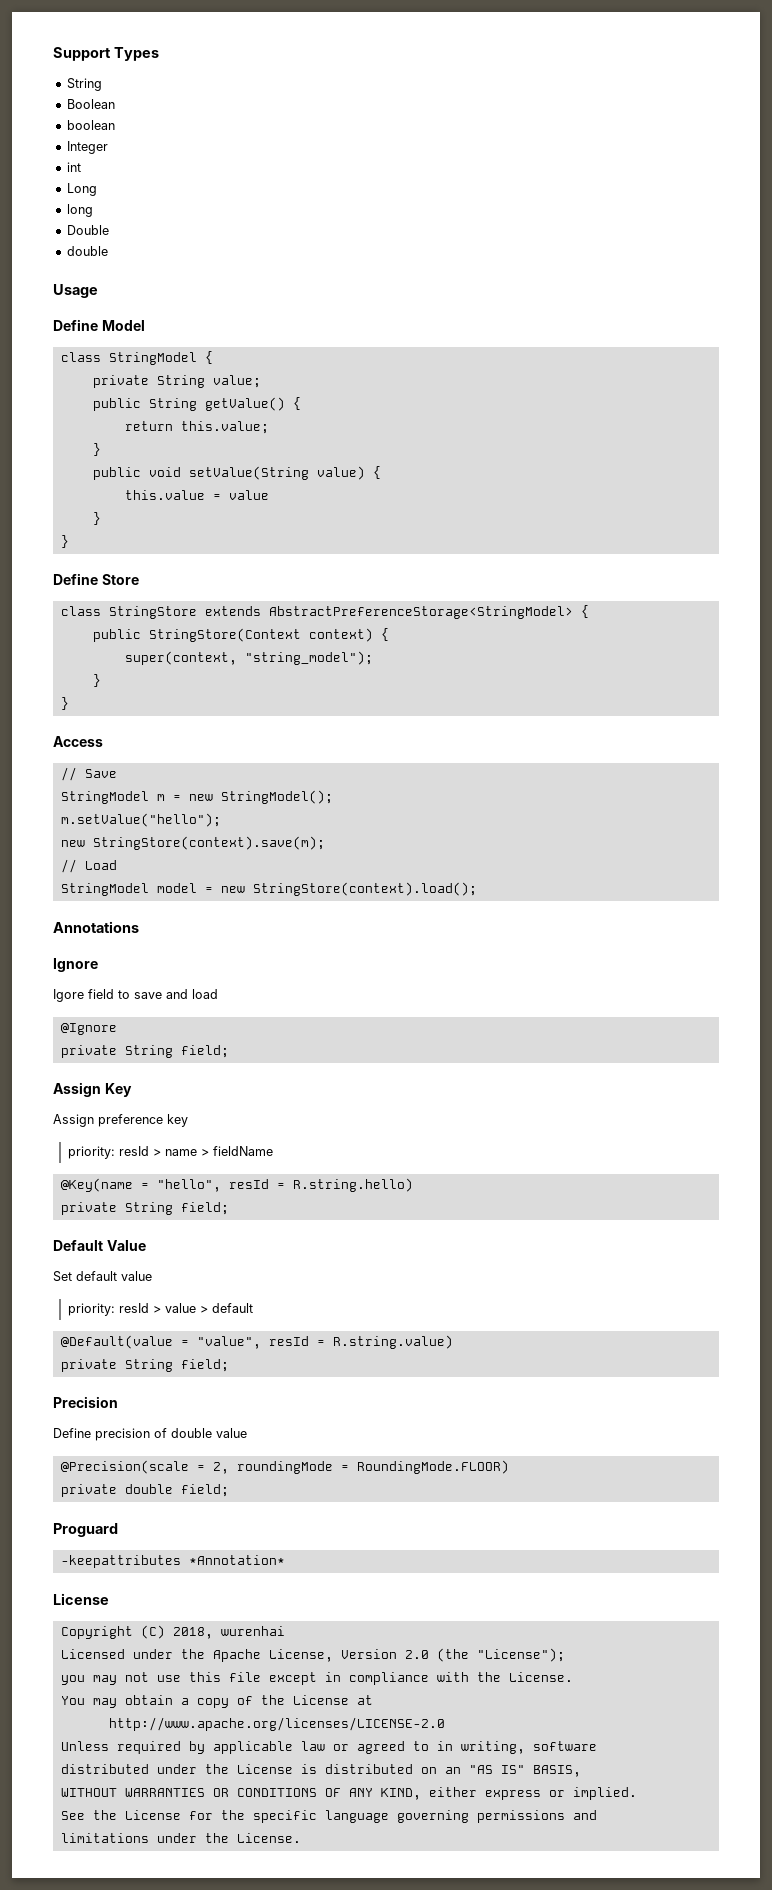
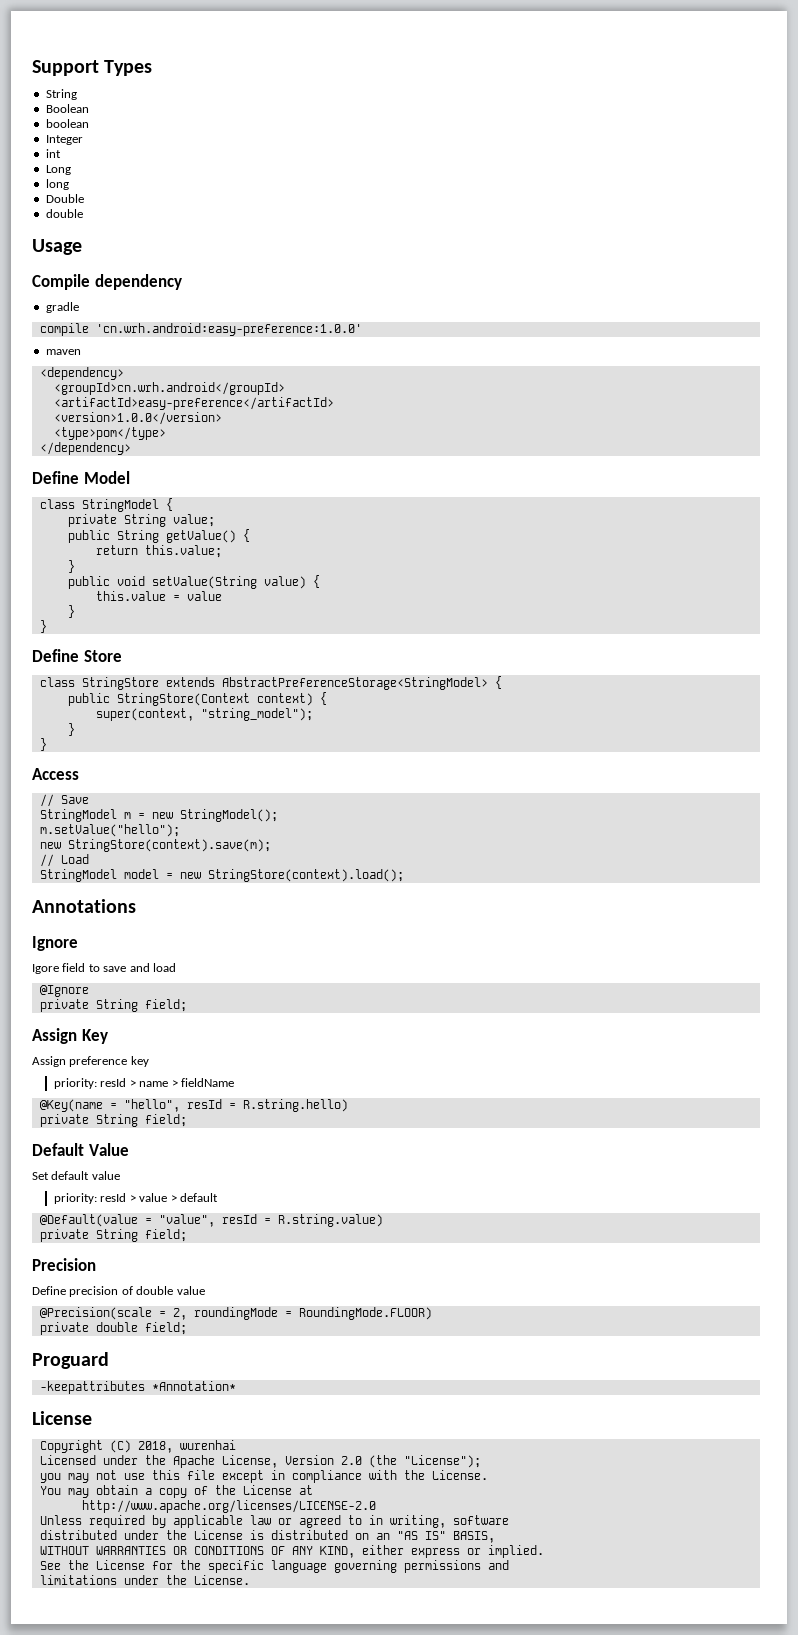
+ Compile dependency
+ gradle
+ compile 'cn.wrh.android:easy-preference:1.0.0'
+ maven
+ <dependency>
+ <groupId>cn.wrh.android</groupId>
+ <artifactId>easy-preference</artifactId>
+ <version>1.0.0</version>
+ <type>pom</type>
+ </dependency>

